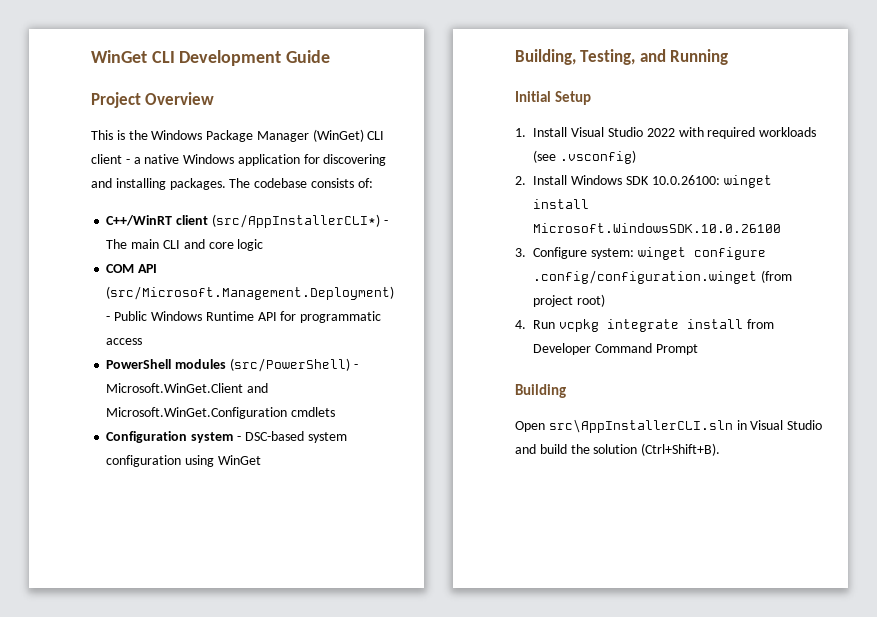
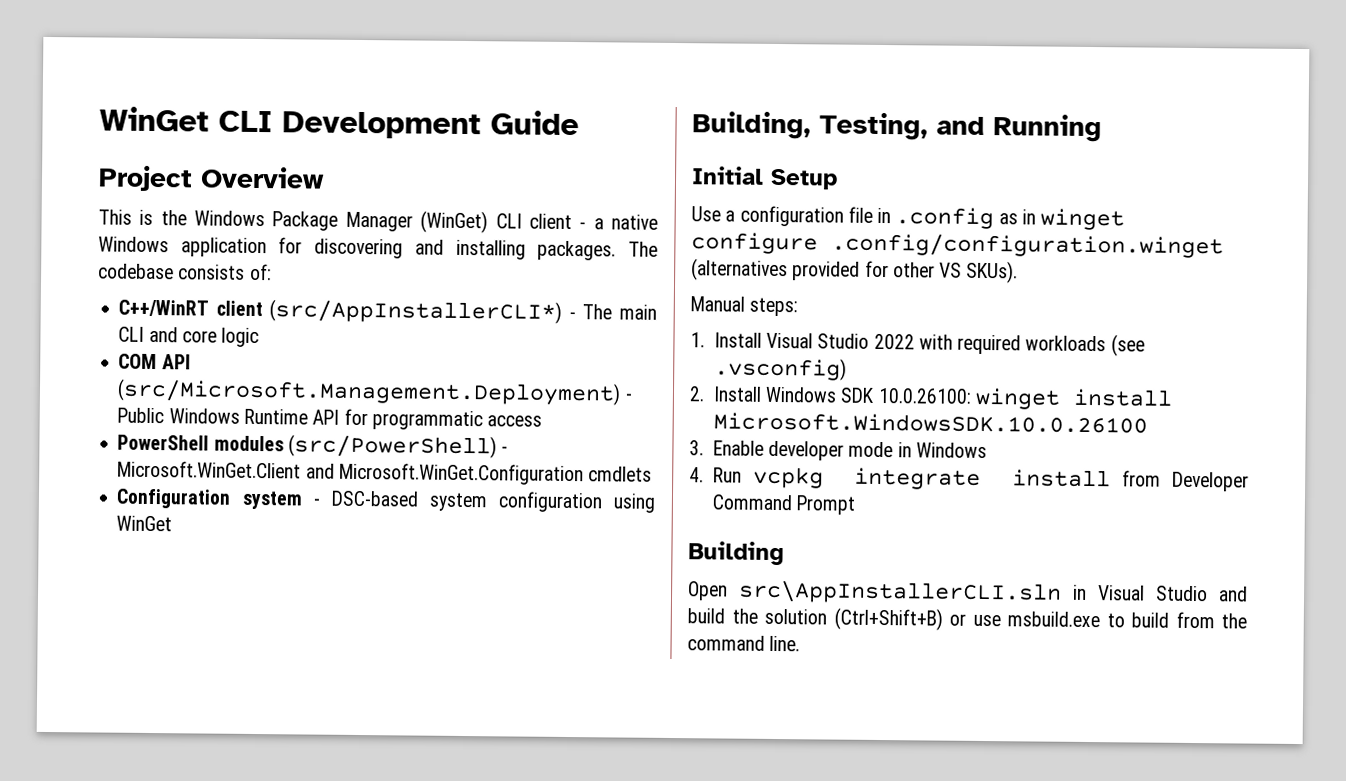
+ Use a configuration file in .config as in winget configure .config/configuration.winget (alternatives provided for other VS SKUs).
+ Manual steps:
- 3. Configure system: winget configure .config/configuration.winget (from project root)
+ 3. Enable developer mode in Windows
- Open src\AppInstallerCLI.sln in Visual Studio and build the solution (Ctrl+Shift+B).
+ Open src\AppInstallerCLI.sln in Visual Studio and build the solution (Ctrl+Shift+B) or use msbuild.exe to build from the command line.

